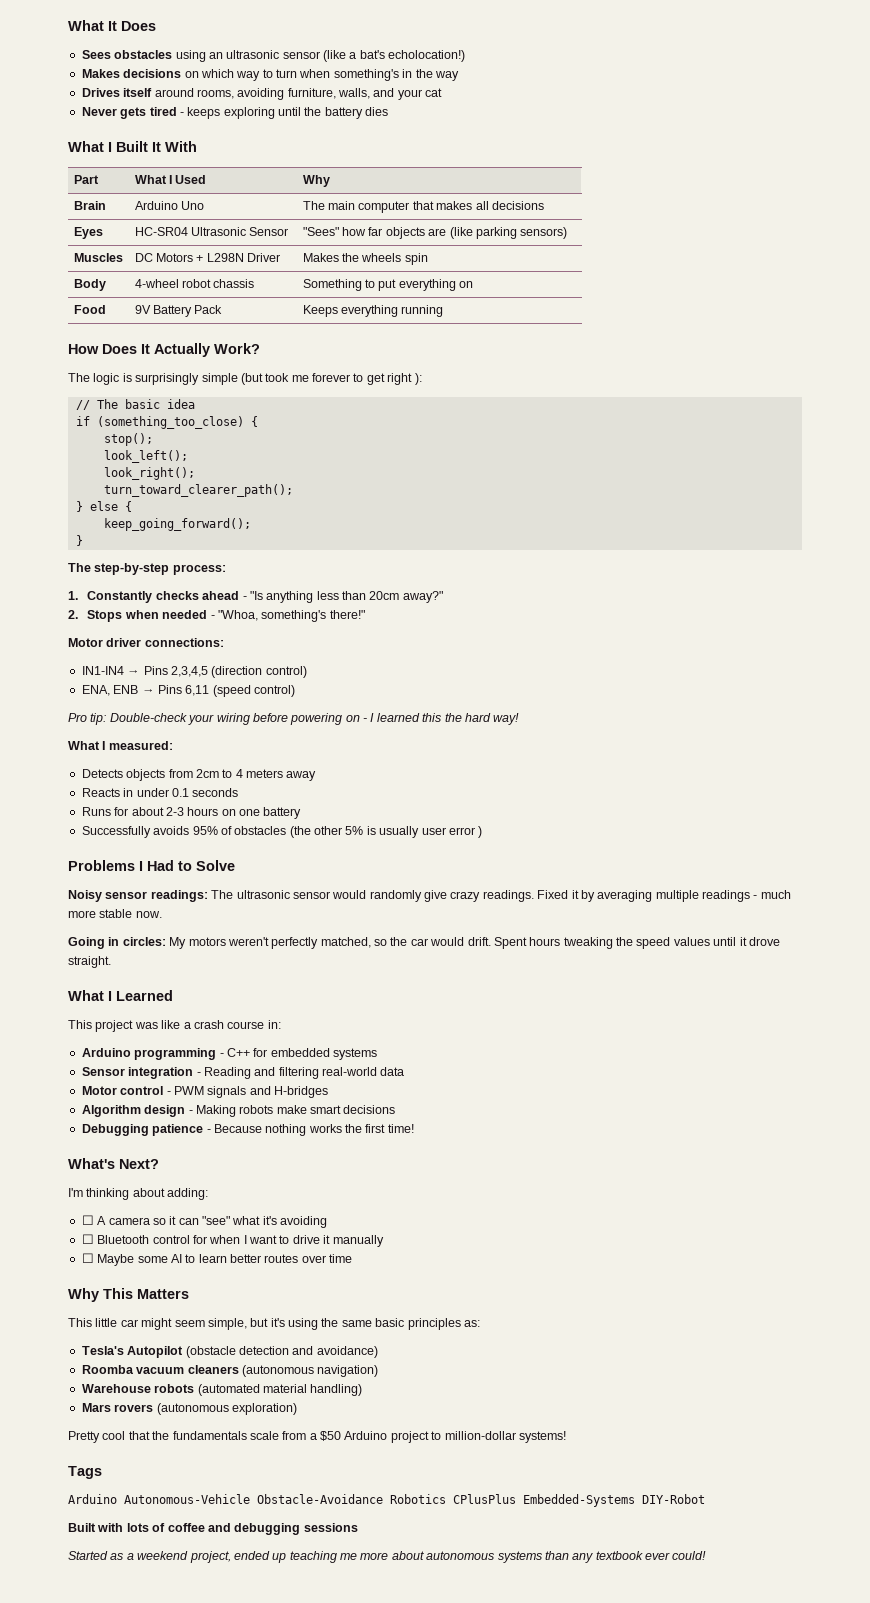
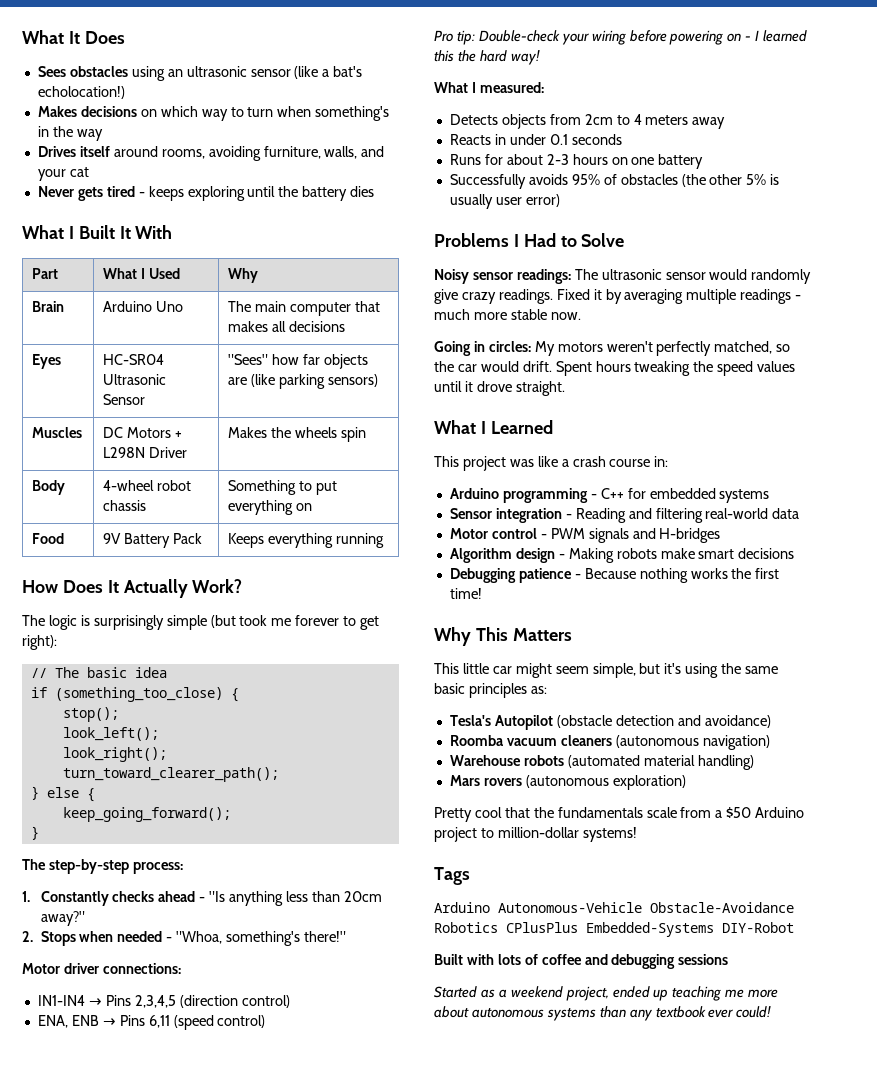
- The logic is surprisingly simple (but took me forever to get right ):
+ The logic is surprisingly simple (but took me forever to get right):
- Successfully avoids 95% of obstacles (the other 5% is usually user error )
+ Successfully avoids 95% of obstacles (the other 5% is usually user error)
- What's Next?
- I'm thinking about adding:
- ☐ A camera so it can "see" what it's avoiding
- ☐ Bluetooth control for when I want to drive it manually
- ☐ Maybe some AI to learn better routes over time

